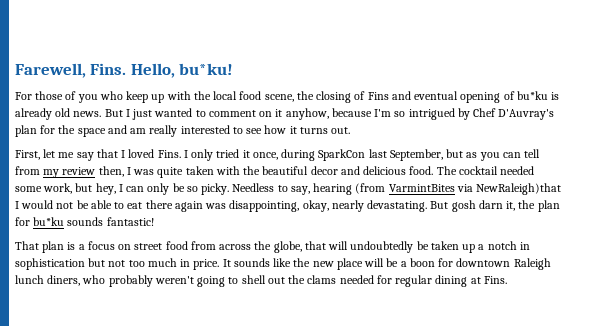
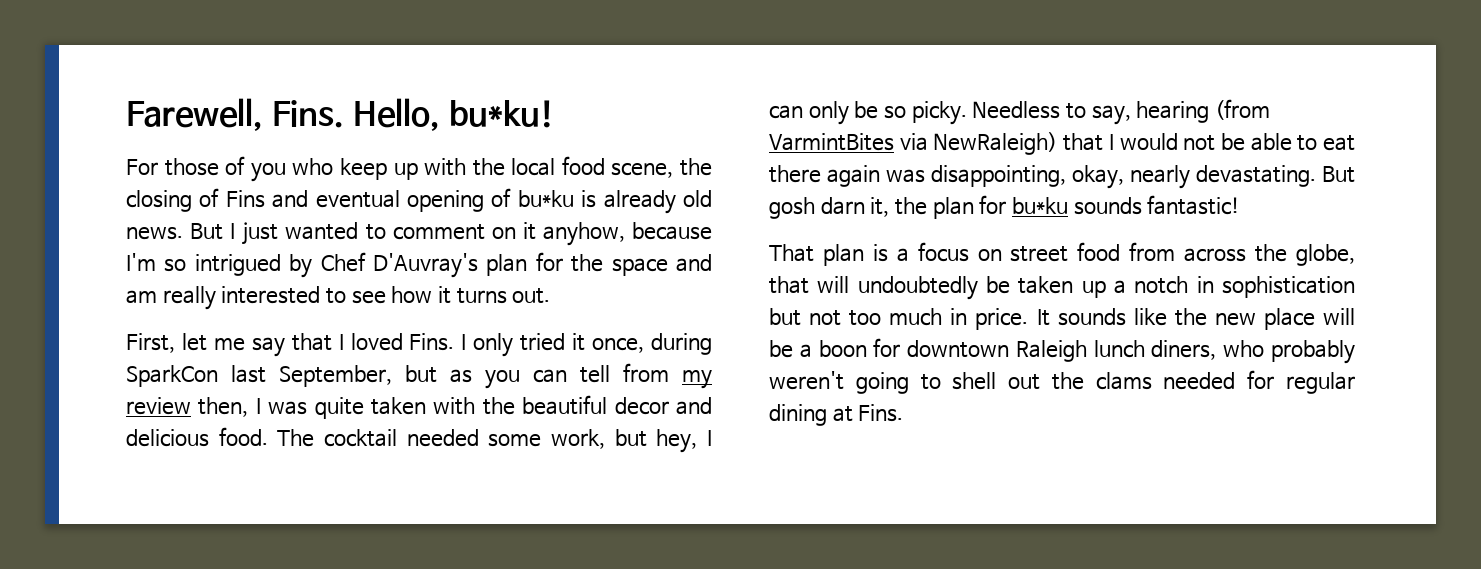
- Needless to say, hearing (from VarmintBites via NewRaleigh)that I would not be able to eat there again was disappointing, okay, nearly devastating.
+ Needless to say, hearing (from VarmintBites via NewRaleigh) that I would not be able to eat there again was disappointing, okay, nearly devastating.

